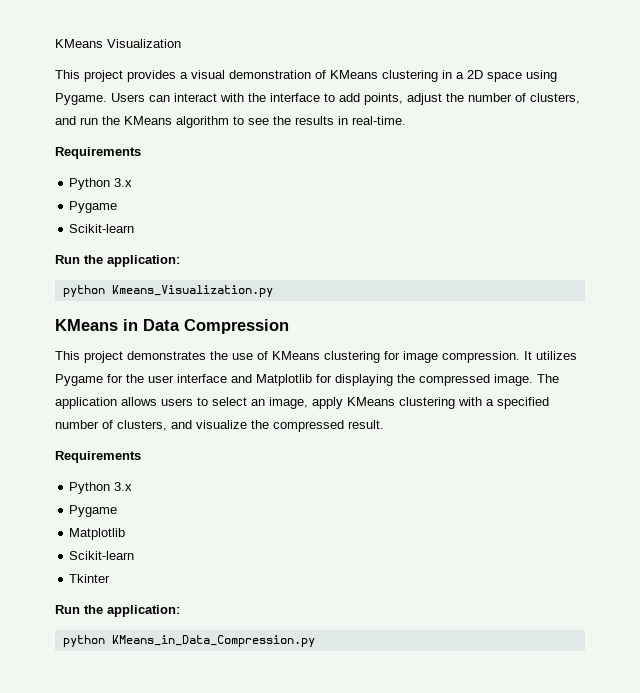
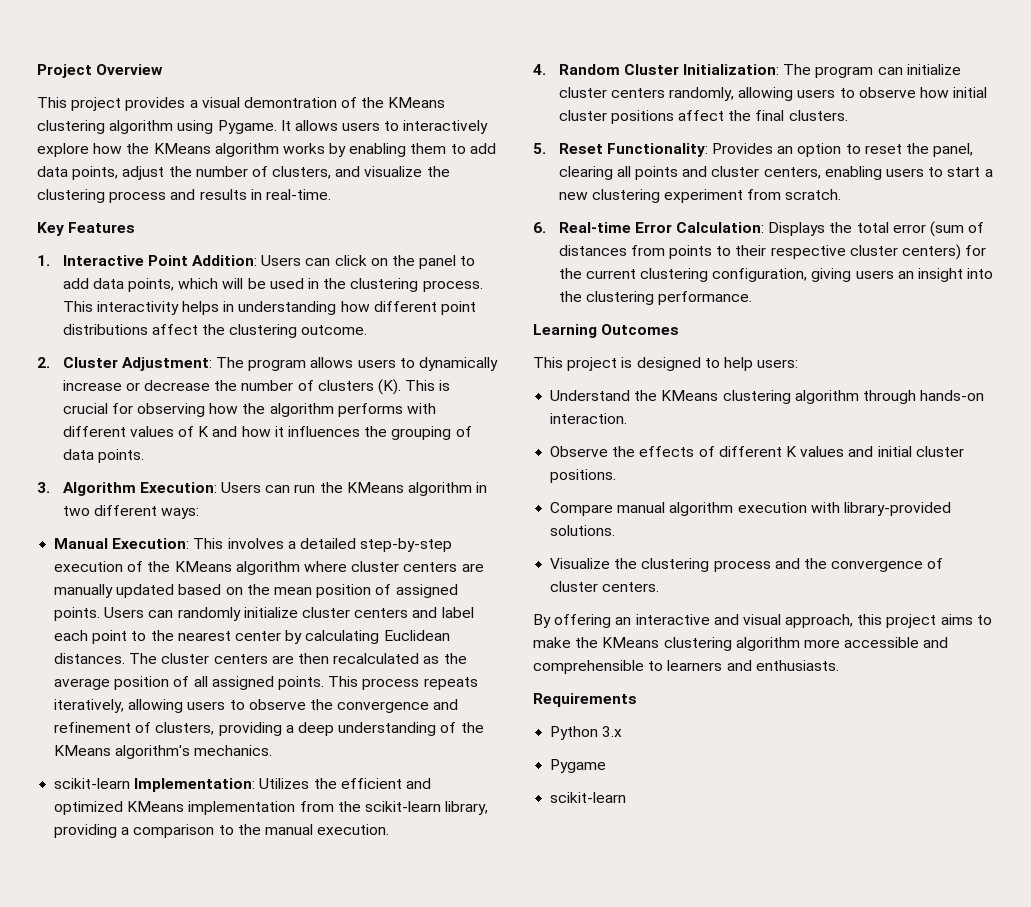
- KMeans Visualization
+ Project Overview
- This project provides a visual demonstration of KMeans clustering in a 2D space using Pygame. Users can interact with the interface to add points, adjust the number of clusters, and run the KMeans algorithm to see the results in real-time.
+ This project provides a visual demontration of the KMeans clustering algorithm using Pygame. It allows users to interactively explore how the KMeans algorithm works by enabling them to add data points, adjust the number of clusters, and visualize the clustering process and results in real-time.
+ Key Features
+ 1. Interactive Point Addition: Users can click on the panel to add data points, which will be used in the clustering process. This interactivity helps in understanding how different point distributions affect the clustering outcome.
+ 2. Cluster Adjustment: The program allows users to dynamically increase or decrease the number of clusters (K). This is crucial for observing how the algorithm performs with different values of K and how it influences the grouping of data points.
+ 3. Algorithm Execution: Users can run the KMeans algorithm in two different ways:
+ Manual Execution: This involves a detailed step-by-step execution of the KMeans algorithm where cluster centers are manually updated based on the mean position of assigned points. Users can randomly initialize cluster centers and label each point to the nearest center by calculating Euclidean distances. The cluster centers are then recalculated as the average position of all assigned points. This process repeats iteratively, allowing users to observe the convergence and refinement of clusters, providing a deep understanding of the KMeans algorithm's mechanics.
+ scikit-learn Implementation: Utilizes the efficient and optimized KMeans implementation from the scikit-learn library, providing a comparison to the manual execution.
+ 4. Random Cluster Initialization: The program can initialize cluster centers randomly, allowing users to observe how initial cluster positions affect the final clusters.
+ 5. Reset Functionality: Provides an option to reset the panel, clearing all points and cluster centers, enabling users to start a new clustering experiment from scratch.
+ 6. Real-time Error Calculation: Displays the total error (sum of distances from points to their respective cluster centers) for the current clustering configuration, giving users an insight into the clustering performance.
+ Learning Outcomes
+ This project is designed to help users:
+ Understand the KMeans clustering algorithm through hands-on interaction.
+ Observe the effects of different K values and initial cluster positions.
+ Compare manual algorithm execution with library-provided solutions.
+ Visualize the clustering process and the convergence of cluster centers.
+ By offering an interactive and visual approach, this project aims to make the KMeans clustering algorithm more accessible and comprehensible to learners and enthusiasts.
  Requirements
  Python 3.x
  Pygame
- Scikit-learn
- Run the application:
- python Kmeans_Visualization.py
- KMeans in Data Compression
- This project demonstrates the use of KMeans clustering for image compression. It utilizes Pygame for the user interface and Matplotlib for displaying the compressed image. The application allows users to select an image, apply KMeans clustering with a specified number of clusters, and visualize the compressed result.
- Requirements
- Python 3.x
- Pygame
- Matplotlib
- Scikit-learn
- Tkinter
- Run the application:
- python KMeans_in_Data_Compression.py
+ scikit-learn

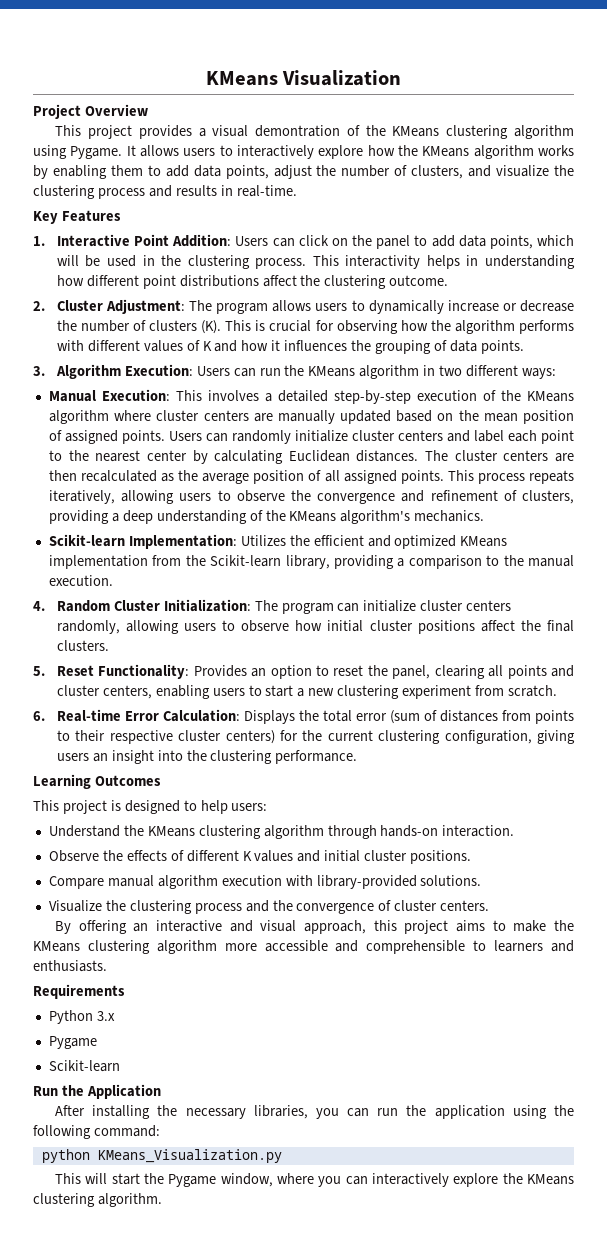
+ KMeans Visualization
- scikit-learn Implementation: Utilizes the efficient and optimized KMeans implementation from the scikit-learn library, providing a comparison to the manual execution.
+ Scikit-learn Implementation: Utilizes the efficient and optimized KMeans implementation from the Scikit-learn library, providing a comparison to the manual execution.
  Python 3.x
  Pygame
- scikit-learn
+ Scikit-learn
+ Run the Application
+ After installing the necessary libraries, you can run the application using the following command:
+ python KMeans_Visualization.py
+ This will start the Pygame window, where you can interactively explore the KMeans clustering algorithm.

